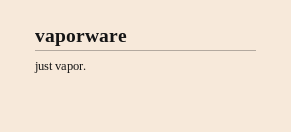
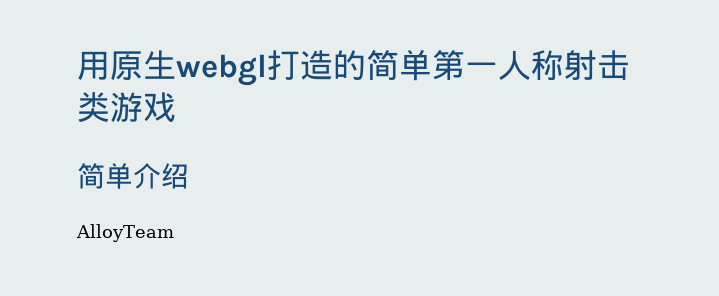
- vaporware
- just vapor.
+ 用原生webgl打造的简单第一人称射击类游戏
+ 简单介绍
+ AlloyTeam

